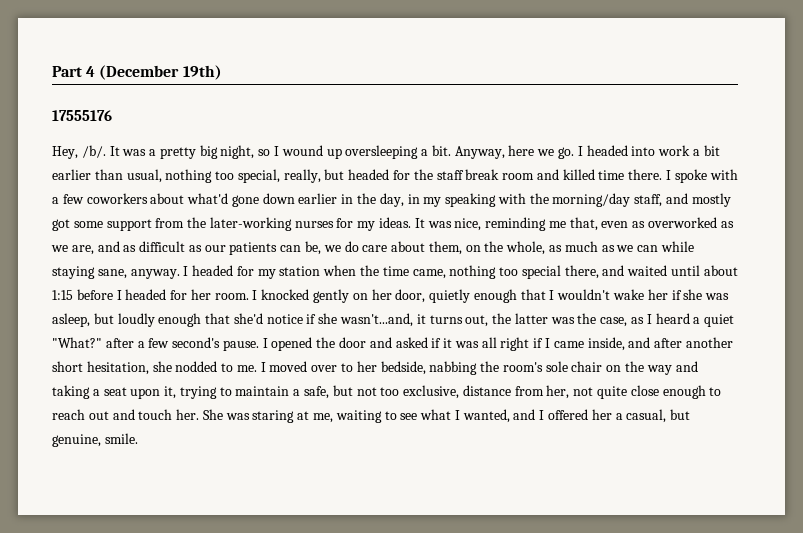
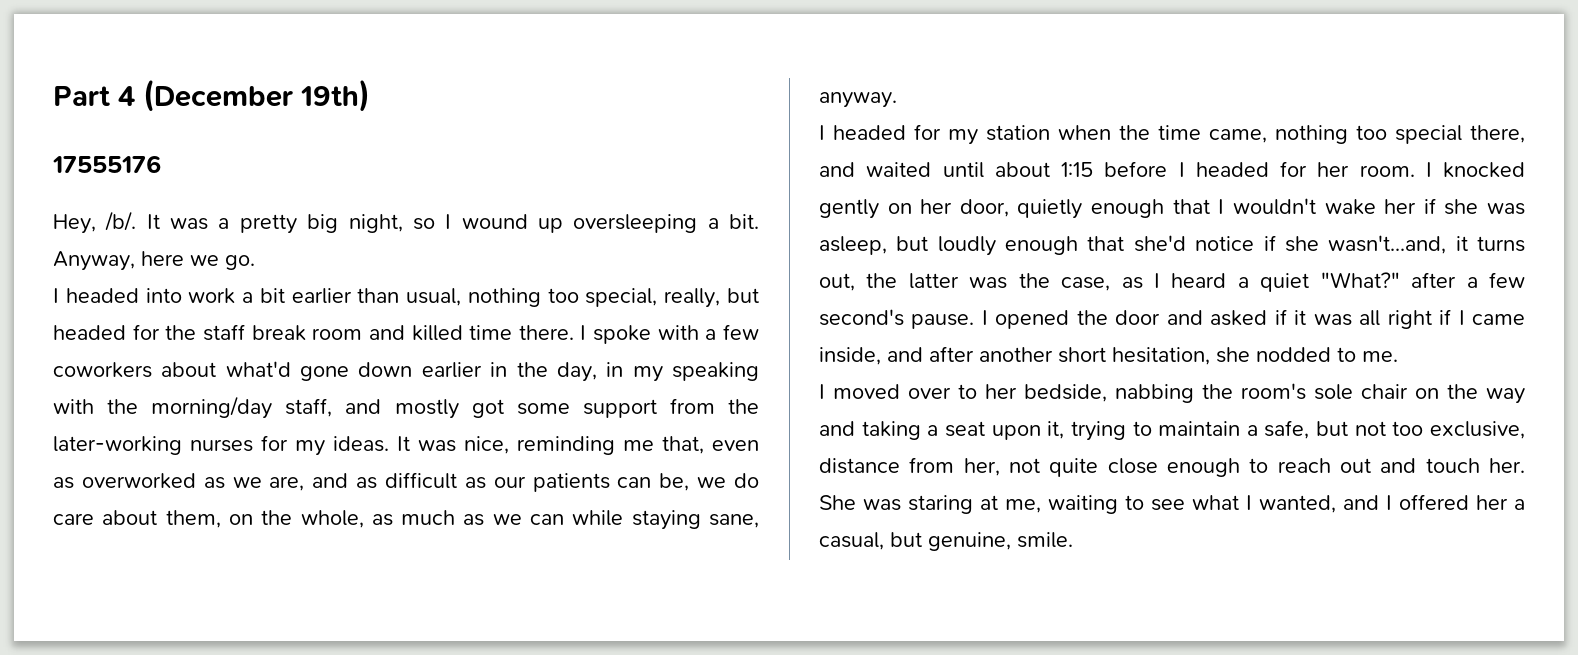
- Anyway, here we go. I headed into work a bit earlier than usual, nothing too special, really, but headed for the staff break room and killed time there.
+ Anyway, here we go.
+ I headed into work a bit earlier than usual, nothing too special, really, but headed for the staff break room and killed time there.
- It was nice, reminding me that, even as overworked as we are, and as difficult as our patients can be, we do care about them, on the whole, as much as we can while staying sane, anyway. I headed for my station when the time came, nothing too special there, and waited until about 1:15 before I headed for her room.
+ It was nice, reminding me that, even as overworked as we are, and as difficult as our patients can be, we do care about them, on the whole, as much as we can while staying sane, anyway.
+ I headed for my station when the time came, nothing too special there, and waited until about 1:15 before I headed for her room.
- I opened the door and asked if it was all right if I came inside, and after another short hesitation, she nodded to me. I moved over to her bedside, nabbing the room's sole chair on the way and taking a seat upon it, trying to maintain a safe, but not too exclusive, distance from her, not quite close enough to reach out and touch her.
+ I opened the door and asked if it was all right if I came inside, and after another short hesitation, she nodded to me.
+ I moved over to her bedside, nabbing the room's sole chair on the way and taking a seat upon it, trying to maintain a safe, but not too exclusive, distance from her, not quite close enough to reach out and touch her.

